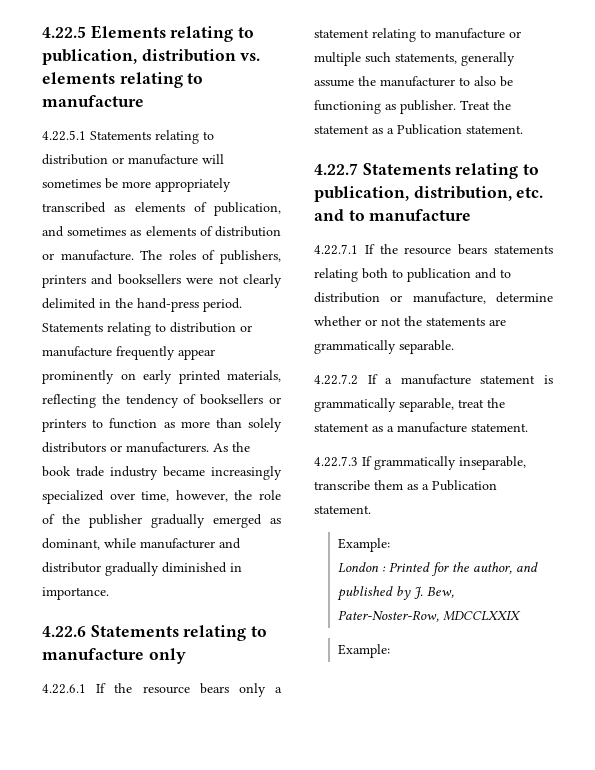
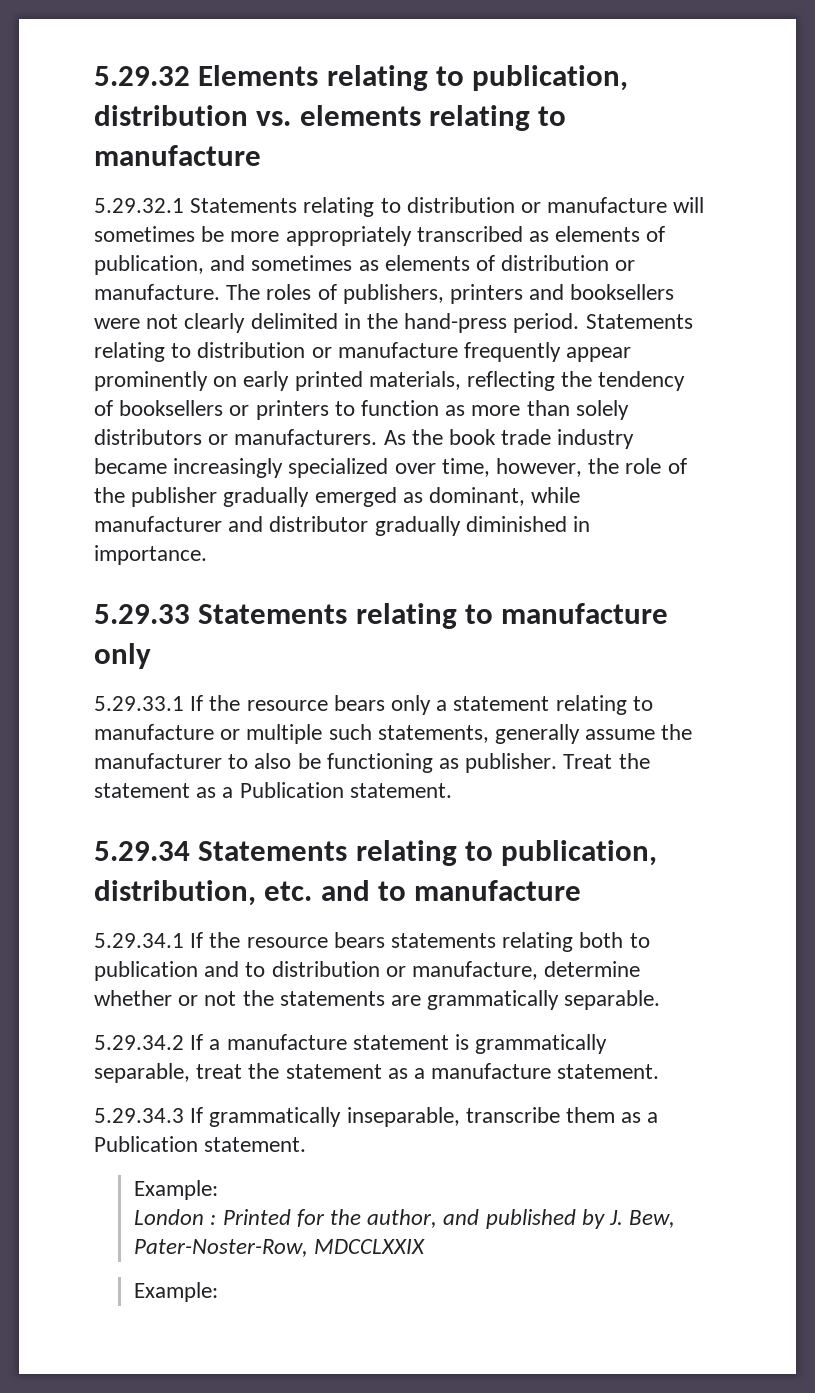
- 4.22.5 Elements relating to publication, distribution vs. elements relating to manufacture
+ 5.29.32 Elements relating to publication, distribution vs. elements relating to manufacture
- 4.22.5.1 Statements relating to distribution or manufacture will sometimes be more appropriately transcribed as elements of publication, and sometimes as elements of distribution or manufacture.
+ 5.29.32.1 Statements relating to distribution or manufacture will sometimes be more appropriately transcribed as elements of publication, and sometimes as elements of distribution or manufacture.
- 4.22.6 Statements relating to manufacture only
+ 5.29.33 Statements relating to manufacture only
- 4.22.6.1 If the resource bears only a statement relating to manufacture or multiple such statements, generally assume the manufacturer to also be functioning as publisher.
+ 5.29.33.1 If the resource bears only a statement relating to manufacture or multiple such statements, generally assume the manufacturer to also be functioning as publisher.
- 4.22.7 Statements relating to publication, distribution, etc. and to manufacture
+ 5.29.34 Statements relating to publication, distribution, etc. and to manufacture
- 4.22.7.1 If the resource bears statements relating both to publication and to distribution or manufacture, determine whether or not the statements are grammatically separable.
+ 5.29.34.1 If the resource bears statements relating both to publication and to distribution or manufacture, determine whether or not the statements are grammatically separable.
- 4.22.7.2 If a manufacture statement is grammatically separable, treat the statement as a manufacture statement.
+ 5.29.34.2 If a manufacture statement is grammatically separable, treat the statement as a manufacture statement.
- 4.22.7.3 If grammatically inseparable, transcribe them as a Publication statement.
+ 5.29.34.3 If grammatically inseparable, transcribe them as a Publication statement.

